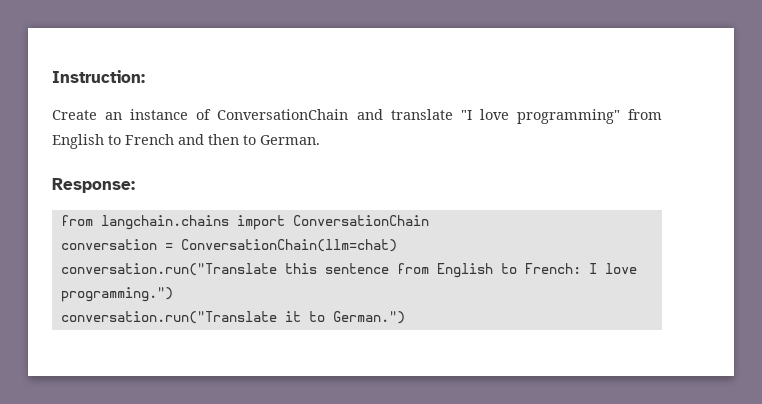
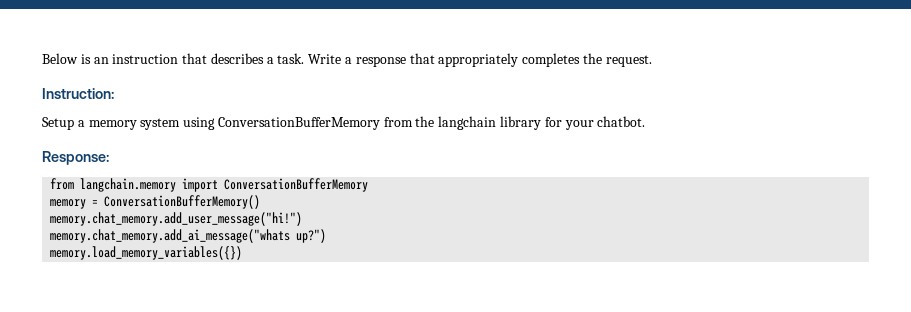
+ Below is an instruction that describes a task. Write a response that appropriately completes the request.
  Instruction:
- Create an instance of ConversationChain and translate "I love programming" from English to French and then to German.
+ Setup a memory system using ConversationBufferMemory from the langchain library for your chatbot.
  Response:
- from langchain.chains import ConversationChain
- conversation = ConversationChain(llm=chat)
- conversation.run("Translate this sentence from English to French: I love programming.")
- conversation.run("Translate it to German.")
+ from langchain.memory import ConversationBufferMemory
+ memory = ConversationBufferMemory()
+ memory.chat_memory.add_user_message("hi!")
+ memory.chat_memory.add_ai_message("whats up?")
+ memory.load_memory_variables({})

